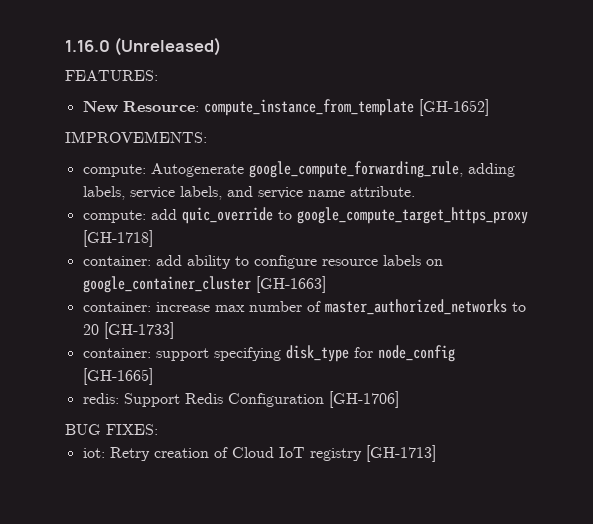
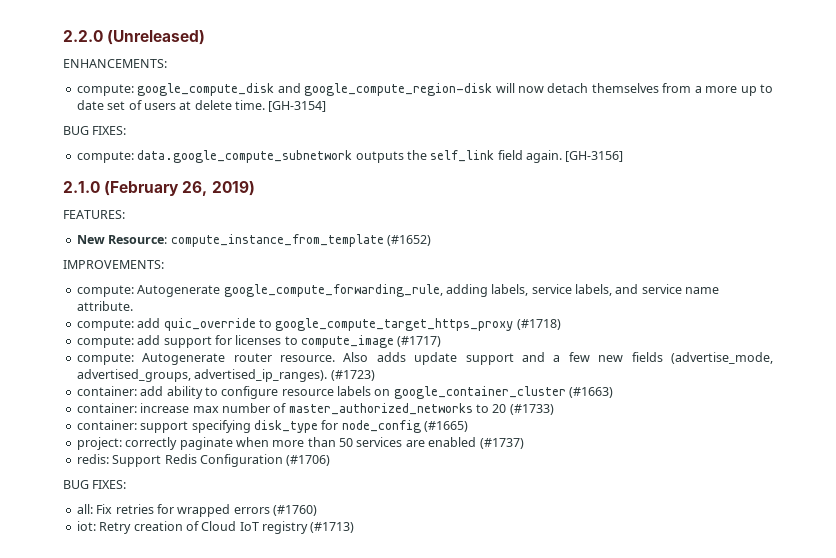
- 1.16.0 (Unreleased)
+ 2.2.0 (Unreleased)
+ ENHANCEMENTS:
+ compute: google_compute_disk and google_compute_region-disk will now detach themselves from a more up to date set of users at delete time. [GH-3154]
+ BUG FIXES:
+ compute: data.google_compute_subnetwork outputs the self_link field again. [GH-3156]
+ 2.1.0 (February 26, 2019)
- New Resource: compute_instance_from_template [GH-1652]
+ New Resource: compute_instance_from_template (#1652)
- compute: add quic_override to google_compute_target_https_proxy [GH-1718]
+ compute: add quic_override to google_compute_target_https_proxy (#1718)
+ compute: add support for licenses to compute_image (#1717)
+ compute: Autogenerate router resource. Also adds update support and a few new fields (advertise_mode, advertised_groups, advertised_ip_ranges). (#1723)
- container: add ability to configure resource labels on google_container_cluster [GH-1663]
+ container: add ability to configure resource labels on google_container_cluster (#1663)
- container: increase max number of master_authorized_networks to 20 [GH-1733]
+ container: increase max number of master_authorized_networks to 20 (#1733)
- container: support specifying disk_type for node_config [GH-1665]
+ container: support specifying disk_type for node_config (#1665)
+ project: correctly paginate when more than 50 services are enabled (#1737)
- redis: Support Redis Configuration [GH-1706]
+ redis: Support Redis Configuration (#1706)
  BUG FIXES:
+ all: Fix retries for wrapped errors (#1760)
- iot: Retry creation of Cloud IoT registry [GH-1713]
+ iot: Retry creation of Cloud IoT registry (#1713)

